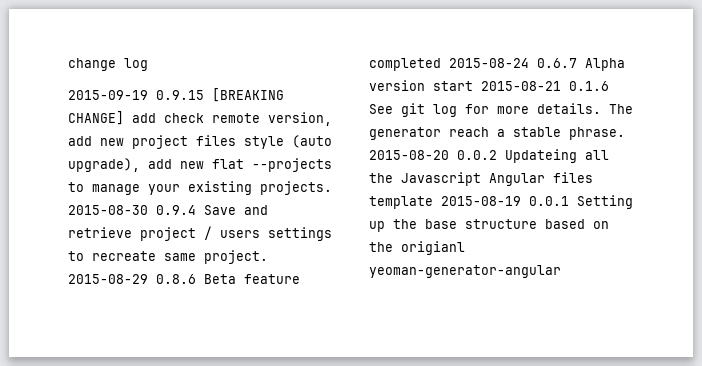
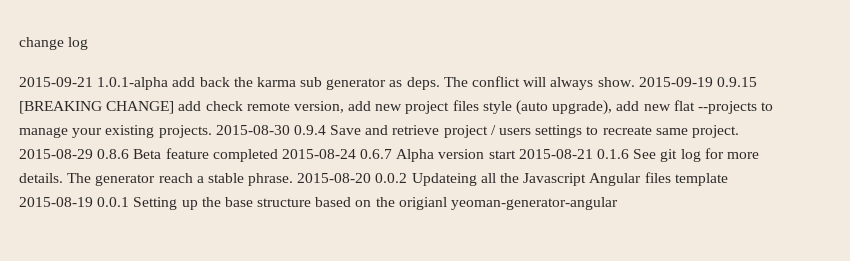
+ 2015-09-21 1.0.1-alpha add back the karma sub generator as deps. The conflict will always show.

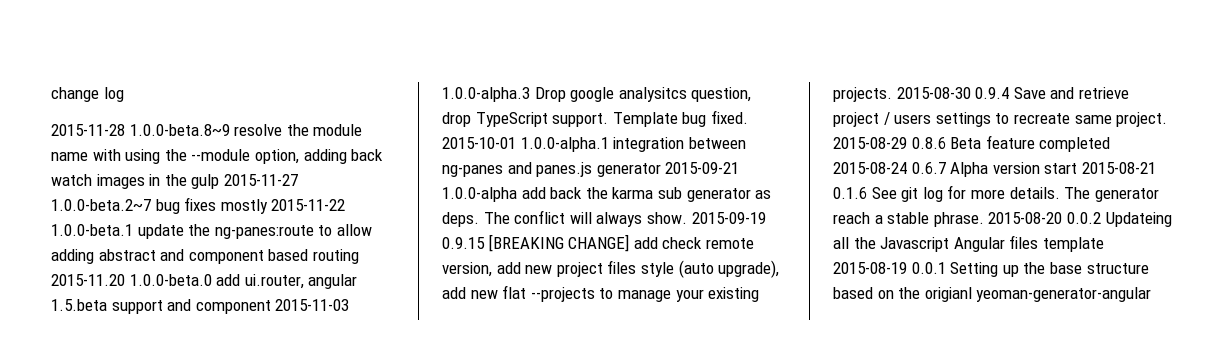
- 2015-09-21 1.0.1-alpha add back the karma sub generator as deps.
+ 2015-11-28 1.0.0-beta.8~9 resolve the module name with using the --module option, adding back watch images in the gulp 2015-11-27 1.0.0-beta.2~7 bug fixes mostly 2015-11-22 1.0.0-beta.1 update the ng-panes:route to allow adding abstract and component based routing 2015-11.20 1.0.0-beta.0 add ui.router, angular 1.5.beta support and component 2015-11-03 1.0.0-alpha.3 Drop google analysitcs question, drop TypeScript support. Template bug fixed. 2015-10-01 1.0.0-alpha.1 integration between ng-panes and panes.js generator 2015-09-21 1.0.0-alpha add back the karma sub generator as deps.

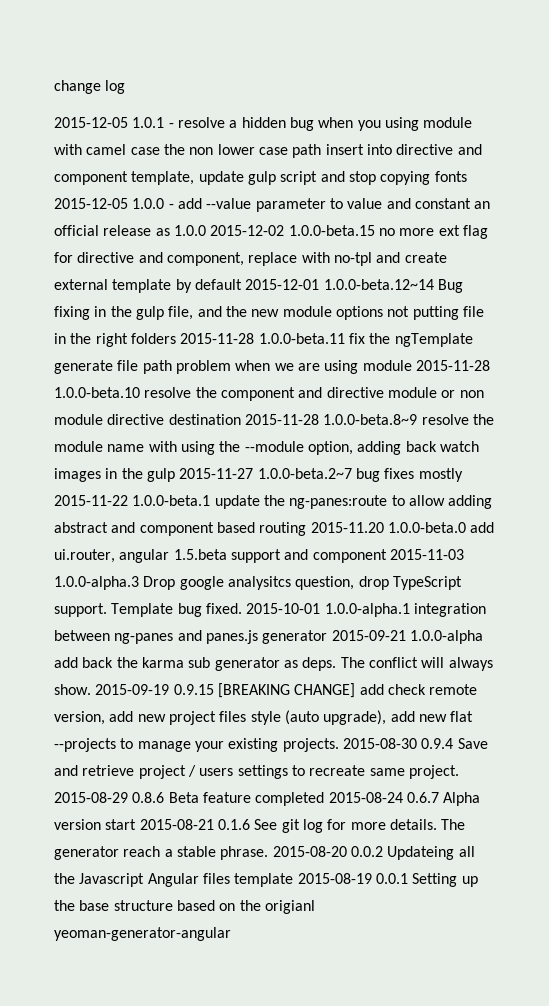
- 2015-11-28 1.0.0-beta.8~9 resolve the module name with using the --module option, adding back watch images in the gulp 2015-11-27 1.0.0-beta.2~7 bug fixes mostly 2015-11-22 1.0.0-beta.1 update the ng-panes:route to allow adding abstract and component based routing 2015-11.20 1.0.0-beta.0 add ui.router, angular 1.5.beta support and component 2015-11-03 1.0.0-alpha.3 Drop google analysitcs question, drop TypeScript support.
+ 2015-12-05 1.0.1 - resolve a hidden bug when you using module with camel case the non lower case path insert into directive and component template, update gulp script and stop copying fonts 2015-12-05 1.0.0 - add --value parameter to value and constant an official release as 1.0.0 2015-12-02 1.0.0-beta.15 no more ext flag for directive and component, replace with no-tpl and create external template by default 2015-12-01 1.0.0-beta.12~14 Bug fixing in the gulp file, and the new module options not putting file in the right folders 2015-11-28 1.0.0-beta.11 fix the ngTemplate generate file path problem when we are using module 2015-11-28 1.0.0-beta.10 resolve the component and directive module or non module directive destination 2015-11-28 1.0.0-beta.8~9 resolve the module name with using the --module option, adding back watch images in the gulp 2015-11-27 1.0.0-beta.2~7 bug fixes mostly 2015-11-22 1.0.0-beta.1 update the ng-panes:route to allow adding abstract and component based routing 2015-11.20 1.0.0-beta.0 add ui.router, angular 1.5.beta support and component 2015-11-03 1.0.0-alpha.3 Drop google analysitcs question, drop TypeScript support.

